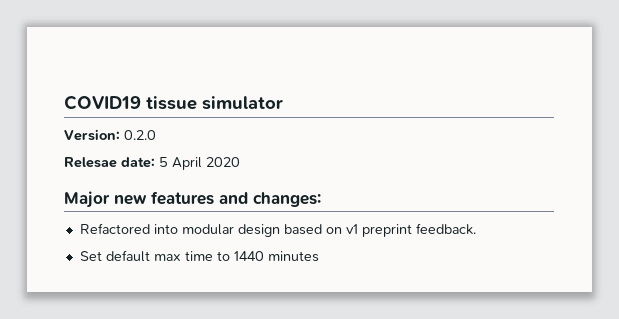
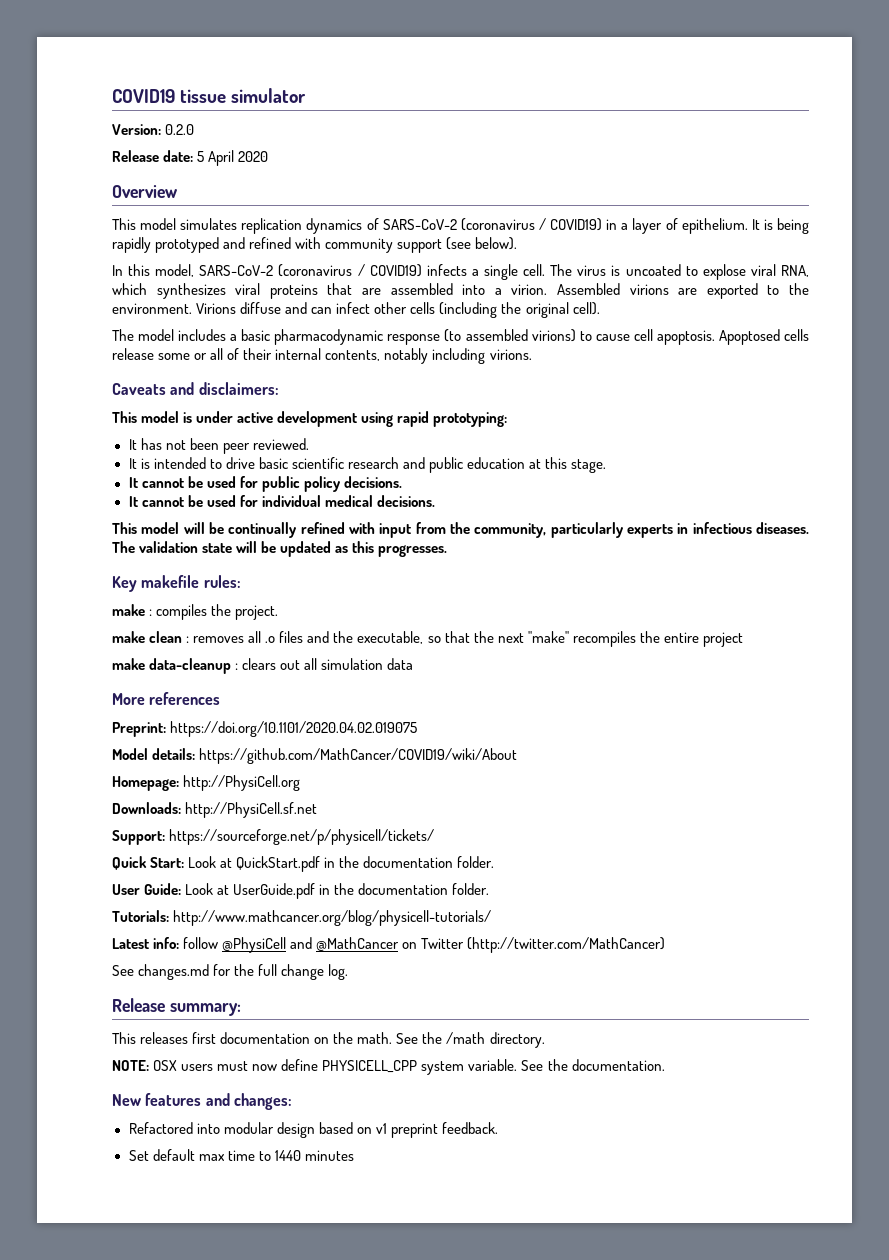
- Relesae date: 5 April 2020
+ Release date: 5 April 2020
- Major new features and changes:
+ Overview
+ This model simulates replication dynamics of SARS-CoV-2 (coronavirus / COVID19) in a layer of epithelium. It is being rapidly prototyped and refined with community support (see below).
+ In this model, SARS-CoV-2 (coronavirus / COVID19) infects a single cell. The virus is uncoated to explose viral RNA, which synthesizes viral proteins that are assembled into a virion. Assembled virions are exported to the environment. Virions diffuse and can infect other cells (including the original cell).
+ The model includes a basic pharmacodynamic response (to assembled virions) to cause cell apoptosis. Apoptosed cells release some or all of their internal contents, notably including virions.
+ Caveats and disclaimers:
+ This model is under active development using rapid prototyping:
+ It has not been peer reviewed.
+ It is intended to drive basic scientific research and public education at this stage.
+ It cannot be used for public policy decisions.
+ It cannot be used for individual medical decisions.
+ This model will be continually refined with input from the community, particularly experts in infectious diseases. The validation state will be updated as this progresses.
+ Key makefile rules:
+ make : compiles the project.
+ make clean : removes all .o files and the executable, so that the next "make" recompiles the entire project
+ make data-cleanup : clears out all simulation data
+ More references
+ Preprint: https://doi.org/10.1101/2020.04.02.019075
+ Model details: https://github.com/MathCancer/COVID19/wiki/About
+ Homepage: http://PhysiCell.org
+ Downloads: http://PhysiCell.sf.net
+ Support: https://sourceforge.net/p/physicell/tickets/
+ Quick Start: Look at QuickStart.pdf in the documentation folder.
+ User Guide: Look at UserGuide.pdf in the documentation folder.
+ Tutorials: http://www.mathcancer.org/blog/physicell-tutorials/
+ Latest info: follow @PhysiCell and @MathCancer on Twitter (http://twitter.com/MathCancer)
+ See changes.md for the full change log.
+ Release summary:
+ This releases first documentation on the math. See the /math directory.
+ NOTE: OSX users must now define PHYSICELL_CPP system variable. See the documentation.
+ New features and changes:

